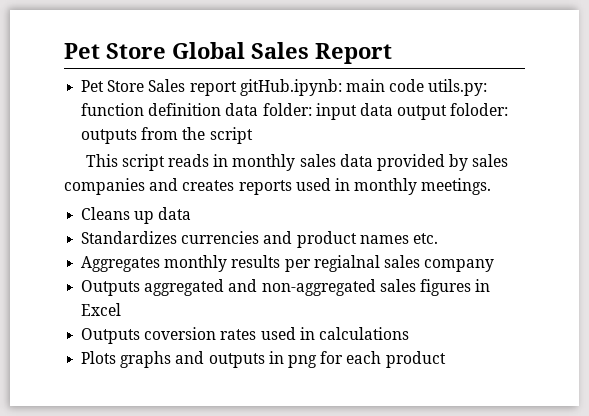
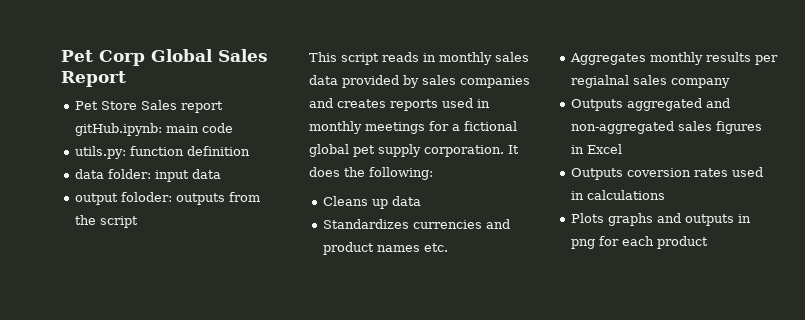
- Pet Store Global Sales Report
+ Pet Corp Global Sales Report
- Pet Store Sales report gitHub.ipynb: main code utils.py: function definition data folder: input data output foloder: outputs from the script
+ Pet Store Sales report gitHub.ipynb: main code
+ utils.py: function definition
+ data folder: input data
+ output foloder: outputs from the script
- This script reads in monthly sales data provided by sales companies and creates reports used in monthly meetings.
+ This script reads in monthly sales data provided by sales companies and creates reports used in monthly meetings for a fictional global pet supply corporation. It does the following:

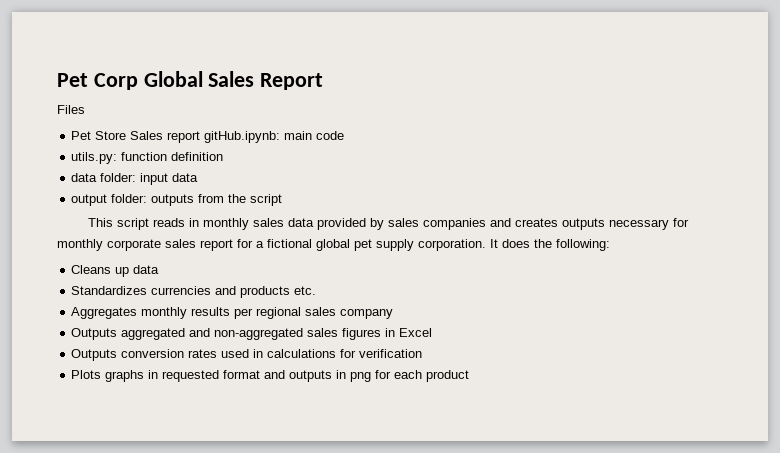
+ Files
- output foloder: outputs from the script
+ output folder: outputs from the script
- This script reads in monthly sales data provided by sales companies and creates reports used in monthly meetings for a fictional global pet supply corporation.
+ This script reads in monthly sales data provided by sales companies and creates outputs necessary for monthly corporate sales report for a fictional global pet supply corporation.
- Standardizes currencies and product names etc.
+ Standardizes currencies and products etc.
- Aggregates monthly results per regialnal sales company
+ Aggregates monthly results per regional sales company
- Outputs coversion rates used in calculations
+ Outputs conversion rates used in calculations for verification
- Plots graphs and outputs in png for each product
+ Plots graphs in requested format and outputs in png for each product

